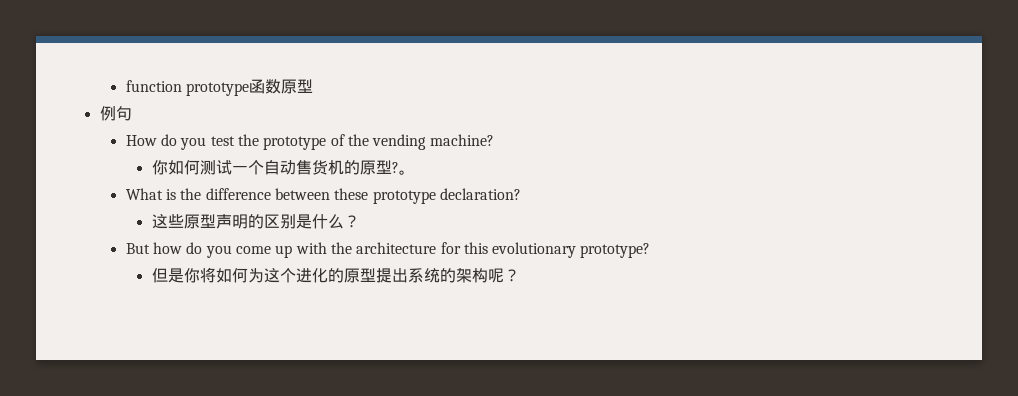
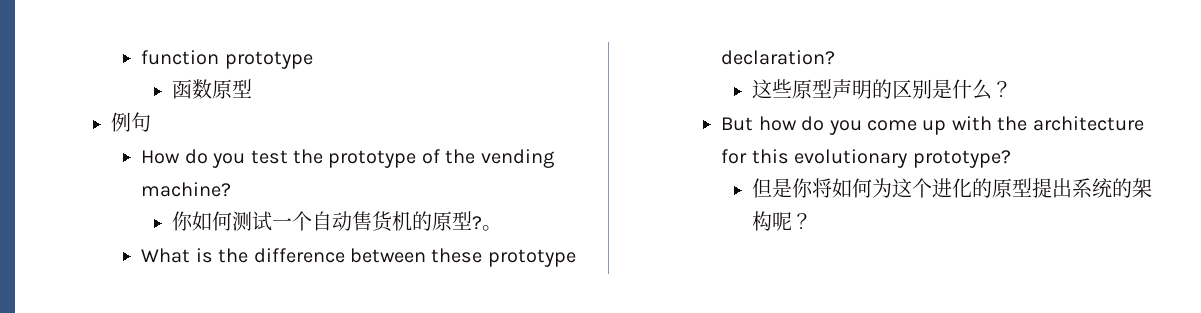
- function prototype函数原型
+ function prototype
+ 函数原型

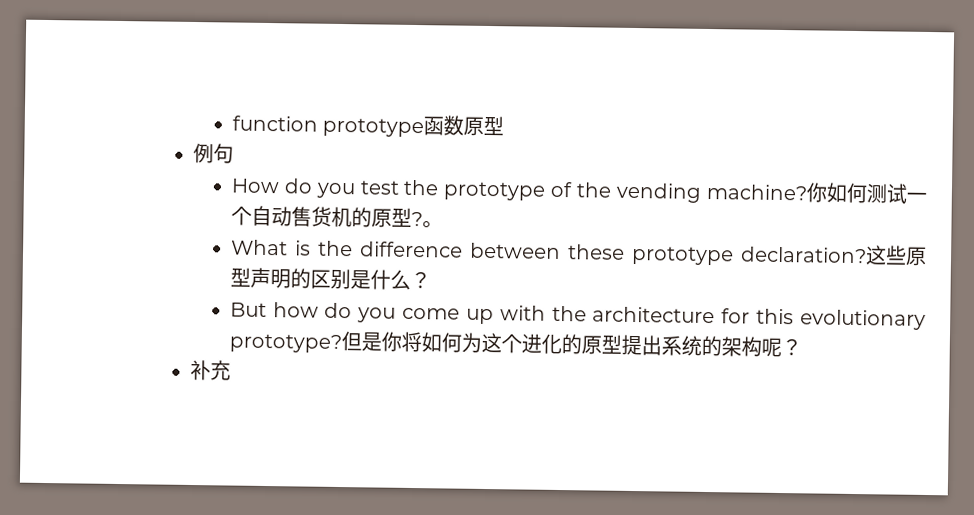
- function prototype
- 函数原型
+ function prototype函数原型
- How do you test the prototype of the vending machine?
- 你如何测试一个自动售货机的原型?
+ How do you test the prototype of the vending machine?你如何测试一个自动售货机的原型?
- What is the difference between these prototype declaration?
- 这些原型声明的区别是什么？
+ What is the difference between these prototype declaration?这些原型声明的区别是什么？
- But how do you come up with the architecture for this evolutionary prototype?
- 但是你将如何为这个进化的原型提出系统的架构呢？
+ But how do you come up with the architecture for this evolutionary prototype?但是你将如何为这个进化的原型提出系统的架构呢？
+ 补充

